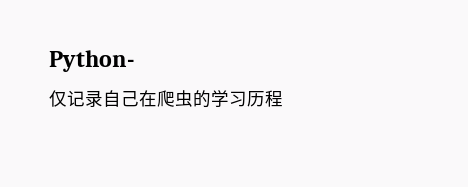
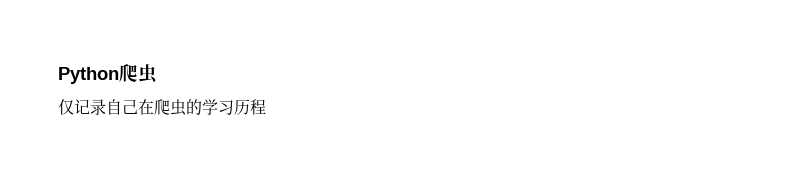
- Python-
+ Python爬虫

